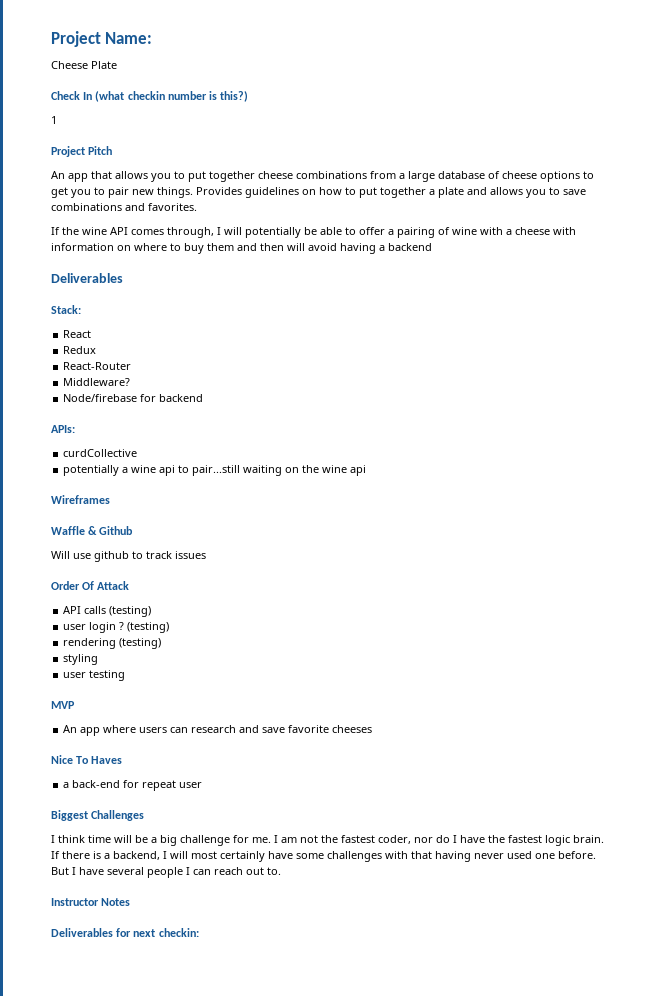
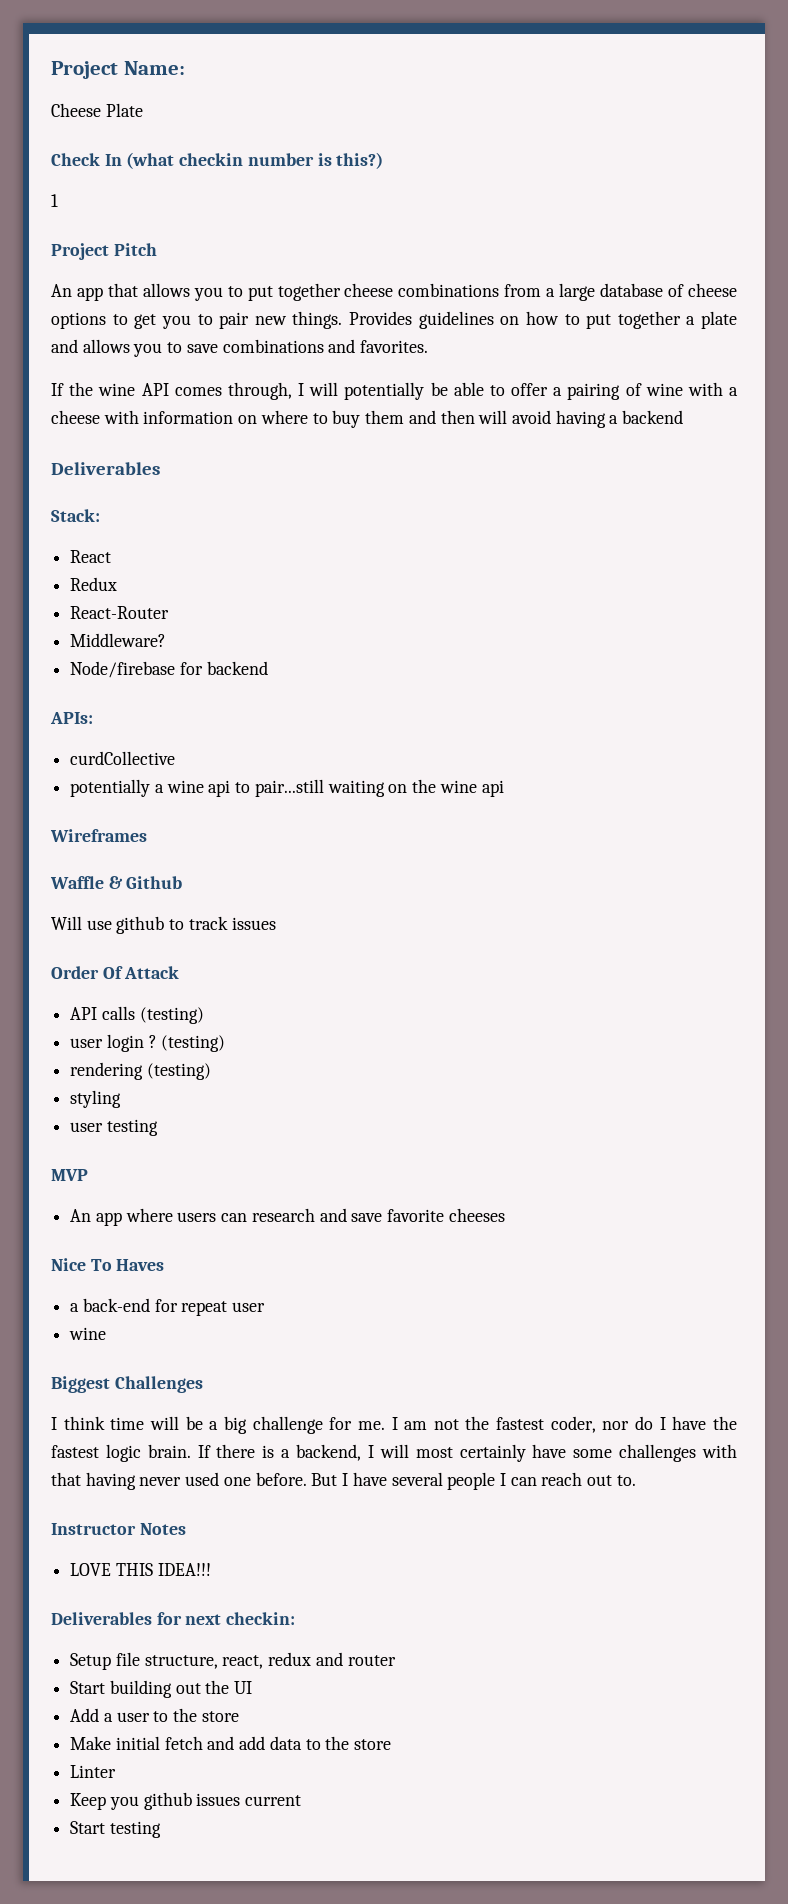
  a back-end for repeat user
+ wine
+ LOVE THIS IDEA!!!
+ Setup file structure, react, redux and router
+ Start building out the UI
+ Add a user to the store
+ Make initial fetch and add data to the store
+ Linter
+ Keep you github issues current
+ Start testing

